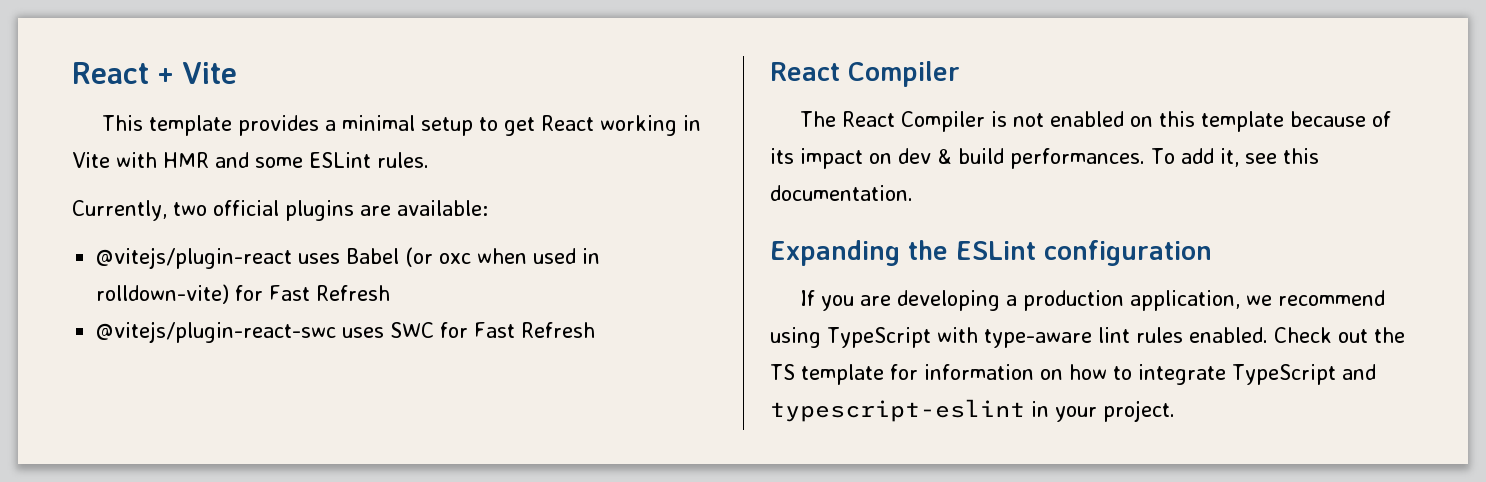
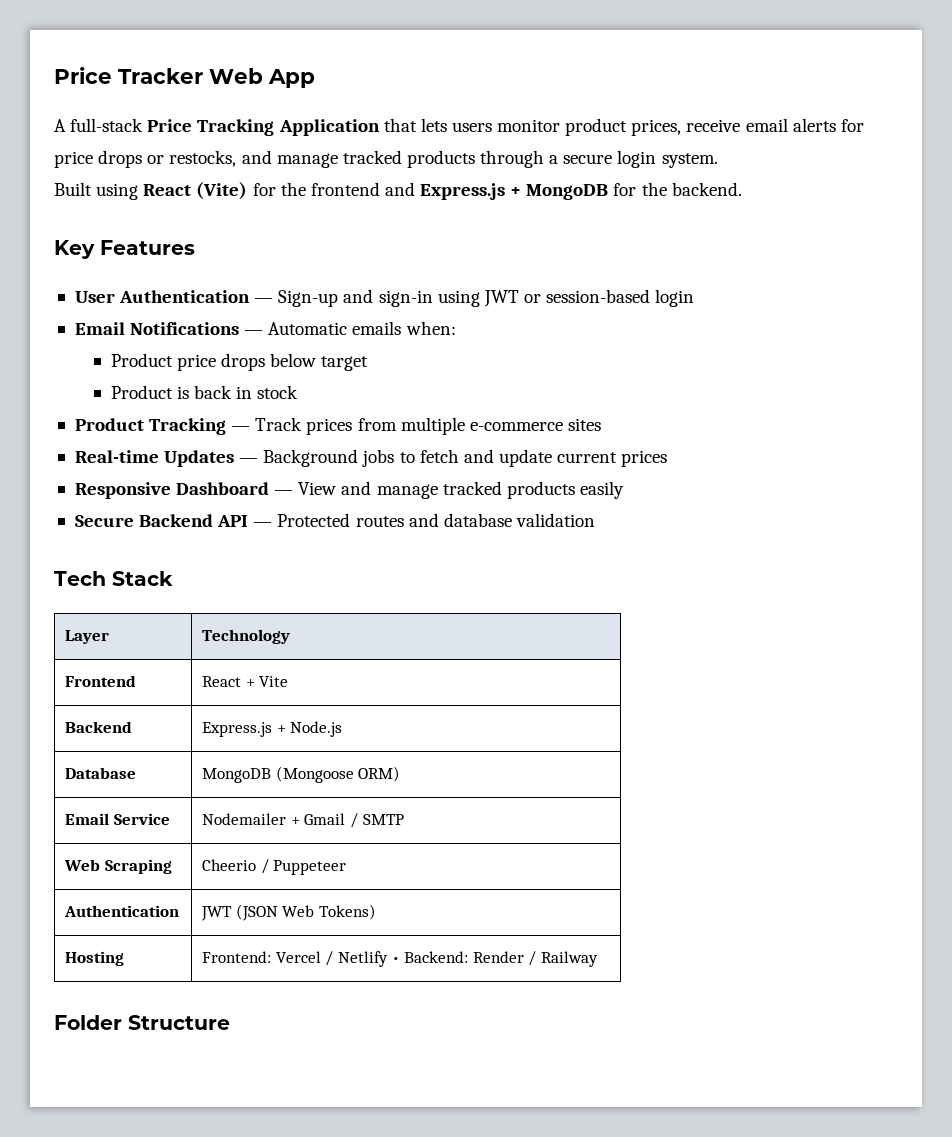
- React + Vite
- This template provides a minimal setup to get React working in Vite with HMR and some ESLint rules.
- Currently, two official plugins are available:
- @vitejs/plugin-react uses Babel (or oxc when used in rolldown-vite) for Fast Refresh
- @vitejs/plugin-react-swc uses SWC for Fast Refresh
- React Compiler
- The React Compiler is not enabled on this template because of its impact on dev & build performances. To add it, see this documentation.
- Expanding the ESLint configuration
- If you are developing a production application, we recommend using TypeScript with type-aware lint rules enabled. Check out the TS template for information on how to integrate TypeScript and typescript-eslint in your project.
+ Price Tracker Web App
+ A full-stack Price Tracking Application that lets users monitor product prices, receive email alerts for price drops or restocks, and manage tracked products through a secure login system.
+ Built using React (Vite) for the frontend and Express.js + MongoDB for the backend.
+ Key Features
+ User Authentication — Sign-up and sign-in using JWT or session-based login
+ Email Notifications — Automatic emails when:
+ Product price drops below target
+ Product is back in stock
+ Product Tracking — Track prices from multiple e-commerce sites
+ Real-time Updates — Background jobs to fetch and update current prices
+ Responsive Dashboard — View and manage tracked products easily
+ Secure Backend API — Protected routes and database validation
+ Tech Stack
+ Layer | Technology
+ Frontend | React + Vite
+ Backend | Express.js + Node.js
+ Database | MongoDB (Mongoose ORM)
+ Email Service | Nodemailer + Gmail / SMTP
+ Web Scraping | Cheerio / Puppeteer
+ Authentication | JWT (JSON Web Tokens)
+ Hosting | Frontend: Vercel / Netlify • Backend: Render / Railway
+ Folder Structure

